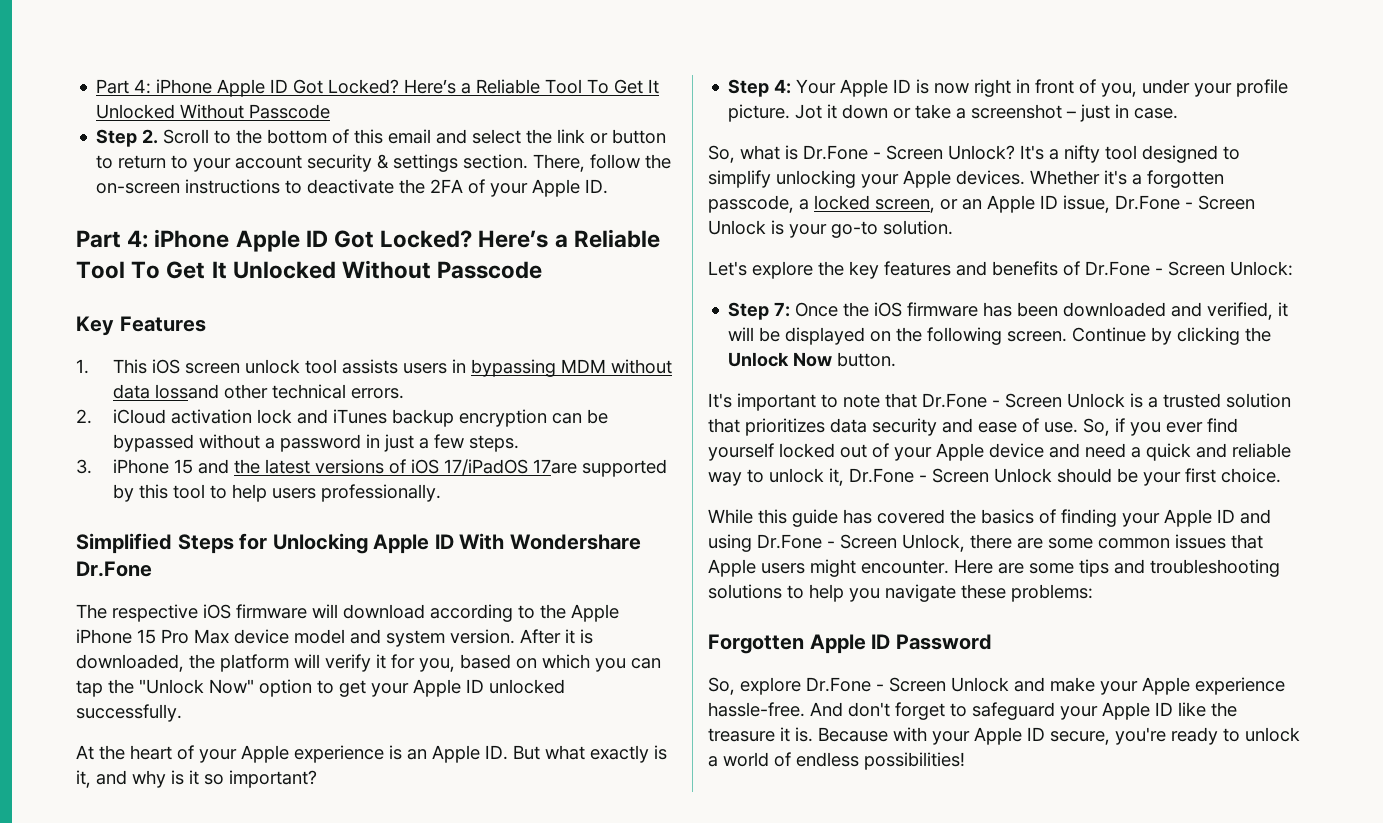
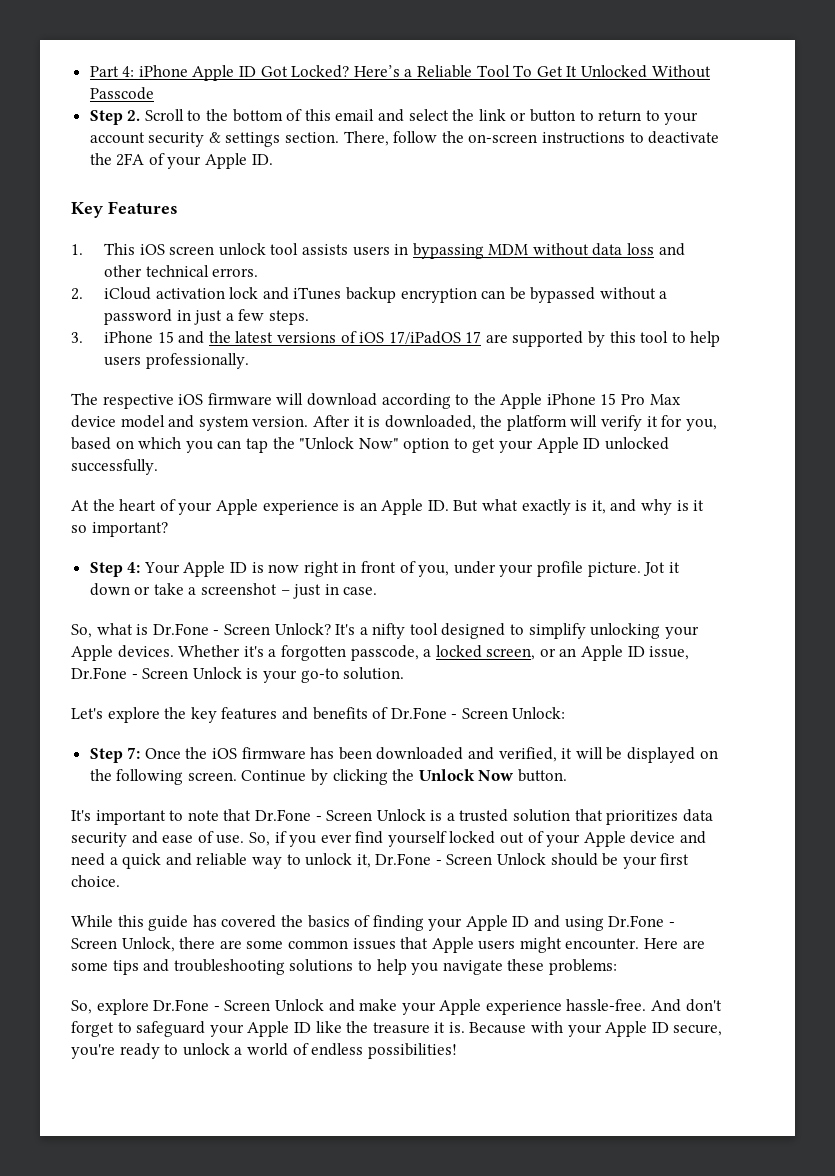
  There, follow the on-screen instructions to deactivate the 2FA of your Apple ID.
- Part 4: iPhone Apple ID Got Locked? Here’s a Reliable Tool To Get It Unlocked Without Passcode
- 1. This iOS screen unlock tool assists users in bypassing MDM without data lossand other technical errors.
+ 1. This iOS screen unlock tool assists users in bypassing MDM without data loss and other technical errors.
- 3. iPhone 15 and the latest versions of iOS 17/iPadOS 17are supported by this tool to help users professionally.
+ 3. iPhone 15 and the latest versions of iOS 17/iPadOS 17 are supported by this tool to help users professionally.
- Simplified Steps for Unlocking Apple ID With Wondershare Dr.Fone
- Forgotten Apple ID Password

